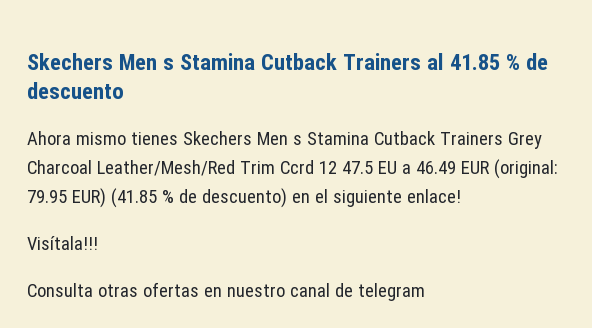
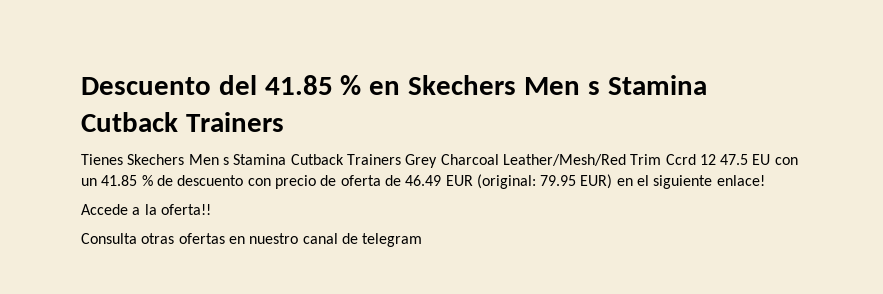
- Skechers Men s Stamina Cutback Trainers al 41.85 % de descuento
- Ahora mismo tienes Skechers Men s Stamina Cutback Trainers Grey Charcoal Leather/Mesh/Red Trim Ccrd 12 47.5 EU a 46.49 EUR (original: 79.95 EUR) (41.85 % de descuento) en el siguiente enlace!
+ Descuento del 41.85 % en Skechers Men s Stamina Cutback Trainers
+ Tienes Skechers Men s Stamina Cutback Trainers Grey Charcoal Leather/Mesh/Red Trim Ccrd 12 47.5 EU con un 41.85 % de descuento con precio de oferta de 46.49 EUR (original: 79.95 EUR) en el siguiente enlace!
- Visítala!!!
+ Accede a la oferta!!

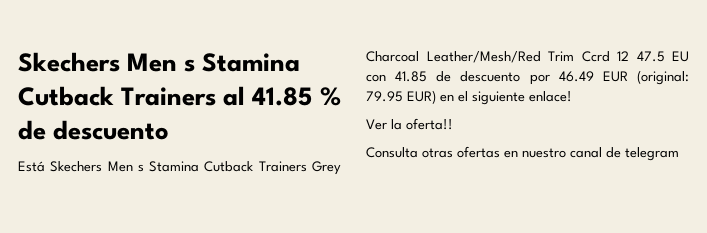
- Descuento del 41.85 % en Skechers Men s Stamina Cutback Trainers
- Tienes Skechers Men s Stamina Cutback Trainers Grey Charcoal Leather/Mesh/Red Trim Ccrd 12 47.5 EU con un 41.85 % de descuento con precio de oferta de 46.49 EUR (original: 79.95 EUR) en el siguiente enlace!
+ Skechers Men s Stamina Cutback Trainers al 41.85 % de descuento
+ Está Skechers Men s Stamina Cutback Trainers Grey Charcoal Leather/Mesh/Red Trim Ccrd 12 47.5 EU con 41.85 de descuento por 46.49 EUR (original: 79.95 EUR) en el siguiente enlace!
- Accede a la oferta!!
+ Ver la oferta!!

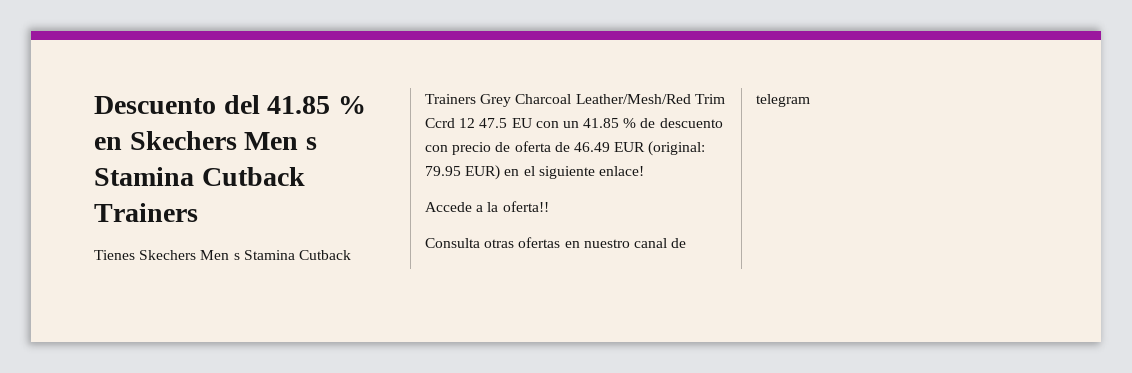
- Skechers Men s Stamina Cutback Trainers al 41.85 % de descuento
- Está Skechers Men s Stamina Cutback Trainers Grey Charcoal Leather/Mesh/Red Trim Ccrd 12 47.5 EU con 41.85 de descuento por 46.49 EUR (original: 79.95 EUR) en el siguiente enlace!
+ Descuento del 41.85 % en Skechers Men s Stamina Cutback Trainers
+ Tienes Skechers Men s Stamina Cutback Trainers Grey Charcoal Leather/Mesh/Red Trim Ccrd 12 47.5 EU con un 41.85 % de descuento con precio de oferta de 46.49 EUR (original: 79.95 EUR) en el siguiente enlace!
- Ver la oferta!!
+ Accede a la oferta!!

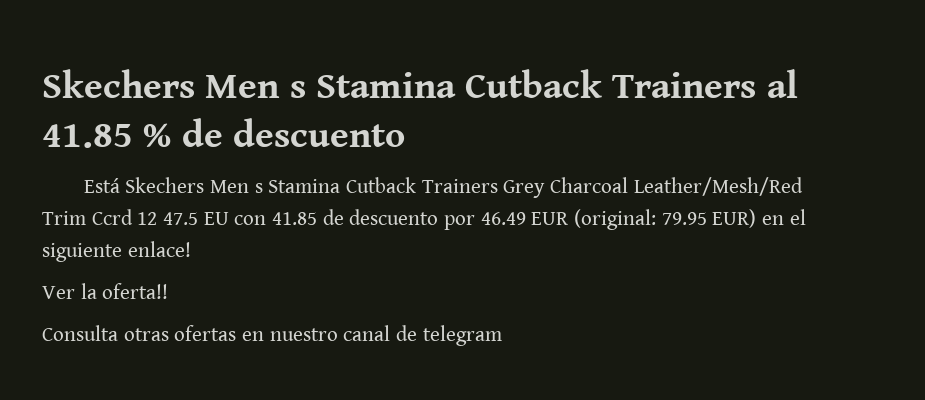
- Descuento del 41.85 % en Skechers Men s Stamina Cutback Trainers
- Tienes Skechers Men s Stamina Cutback Trainers Grey Charcoal Leather/Mesh/Red Trim Ccrd 12 47.5 EU con un 41.85 % de descuento con precio de oferta de 46.49 EUR (original: 79.95 EUR) en el siguiente enlace!
+ Skechers Men s Stamina Cutback Trainers al 41.85 % de descuento
+ Está Skechers Men s Stamina Cutback Trainers Grey Charcoal Leather/Mesh/Red Trim Ccrd 12 47.5 EU con 41.85 de descuento por 46.49 EUR (original: 79.95 EUR) en el siguiente enlace!
- Accede a la oferta!!
+ Ver la oferta!!

